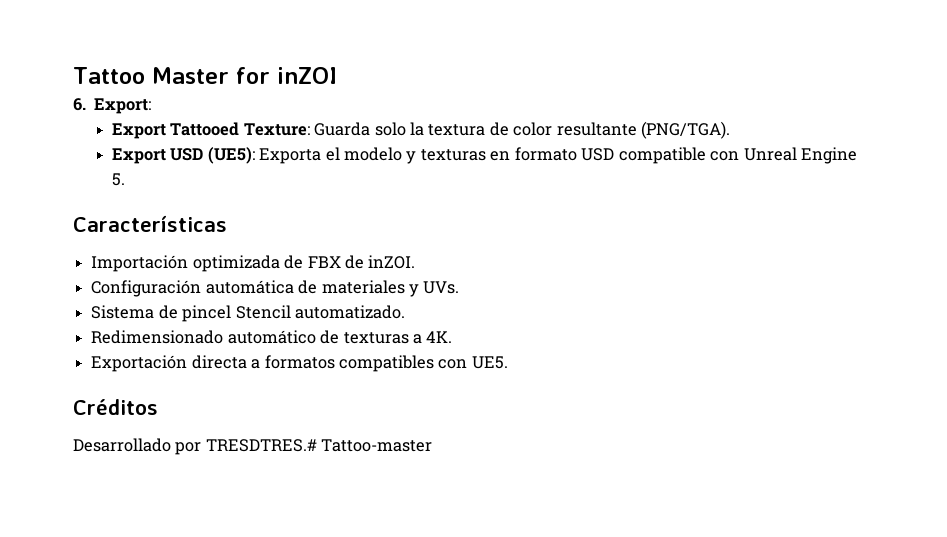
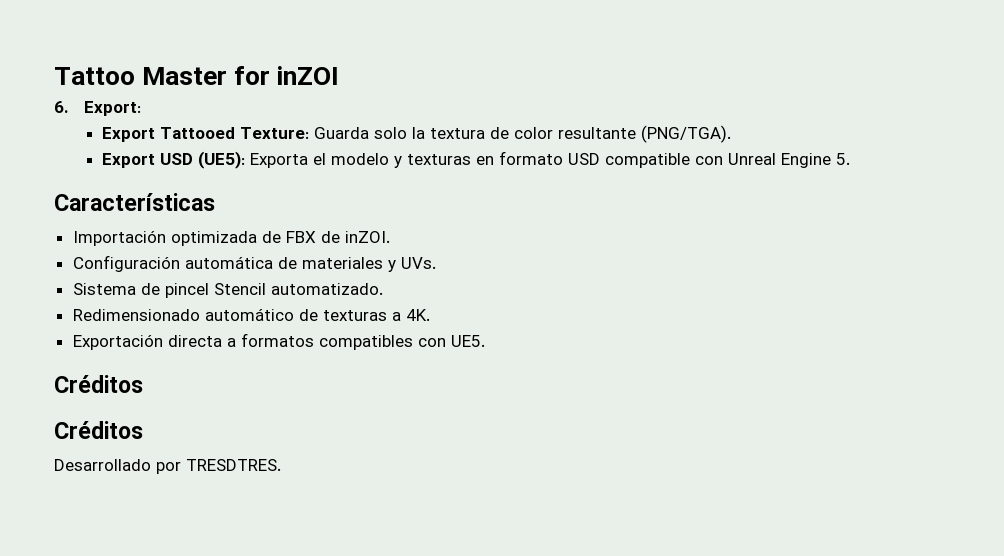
  Exportación directa a formatos compatibles con UE5.
+ Créditos
- Desarrollado por TRESDTRES.# Tattoo-master
+ Desarrollado por TRESDTRES.

